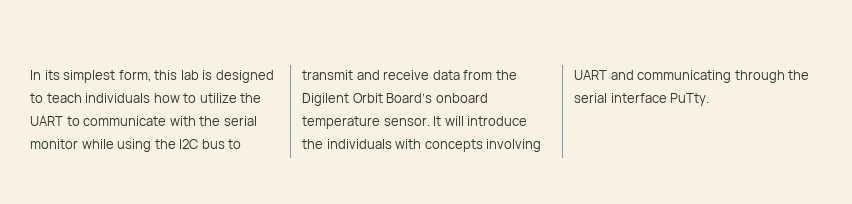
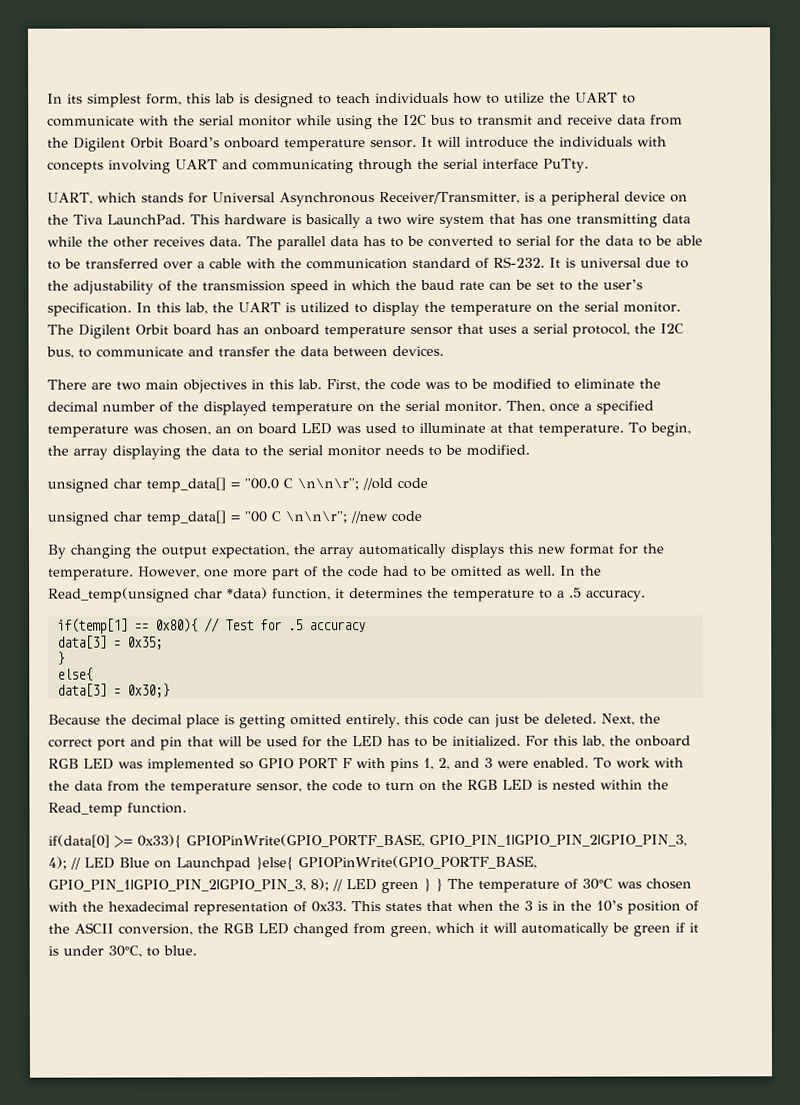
+ UART, which stands for Universal Asynchronous Receiver/Transmitter, is a peripheral device on the Tiva LaunchPad. This hardware is basically a two wire system that has one transmitting data while the other receives data. The parallel data has to be converted to serial for the data to be able to be transferred over a cable with the communication standard of RS-232. It is universal due to the adjustability of the transmission speed in which the baud rate can be set to the user’s specification. In this lab, the UART is utilized to display the temperature on the serial monitor. The Digilent Orbit board has an onboard temperature sensor that uses a serial protocol, the I2C bus, to communicate and transfer the data between devices.
+ There are two main objectives in this lab. First, the code was to be modified to eliminate the decimal number of the displayed temperature on the serial monitor. Then, once a specified temperature was chosen, an on board LED was used to illuminate at that temperature. To begin, the array displaying the data to the serial monitor needs to be modified.
+ unsigned char temp_data[] = "00.0 C \n\n\r"; //old code
+ unsigned char temp_data[] = "00 C \n\n\r"; //new code
+ By changing the output expectation, the array automatically displays this new format for the temperature. However, one more part of the code had to be omitted as well. In the Read_temp(unsigned char *data) function, it determines the temperature to a .5 accuracy.
+ if(temp[1] == 0x80){ // Test for .5 accuracy
+ data[3] = 0x35;
+ }
+ else{
+ data[3] = 0x30;}
+ Because the decimal place is getting omitted entirely, this code can just be deleted. Next, the correct port and pin that will be used for the LED has to be initialized. For this lab, the onboard RGB LED was implemented so GPIO PORT F with pins 1, 2, and 3 were enabled. To work with the data from the temperature sensor, the code to turn on the RGB LED is nested within the Read_temp function.
+ if(data[0] >= 0x33){ GPIOPinWrite(GPIO_PORTF_BASE, GPIO_PIN_1|GPIO_PIN_2|GPIO_PIN_3, 4); // LED Blue on Launchpad }else{ GPIOPinWrite(GPIO_PORTF_BASE, GPIO_PIN_1|GPIO_PIN_2|GPIO_PIN_3, 8); // LED green } } The temperature of 30°C was chosen with the hexadecimal representation of 0x33. This states that when the 3 is in the 10’s position of the ASCII conversion, the RGB LED changed from green, which it will automatically be green if it is under 30°C, to blue.

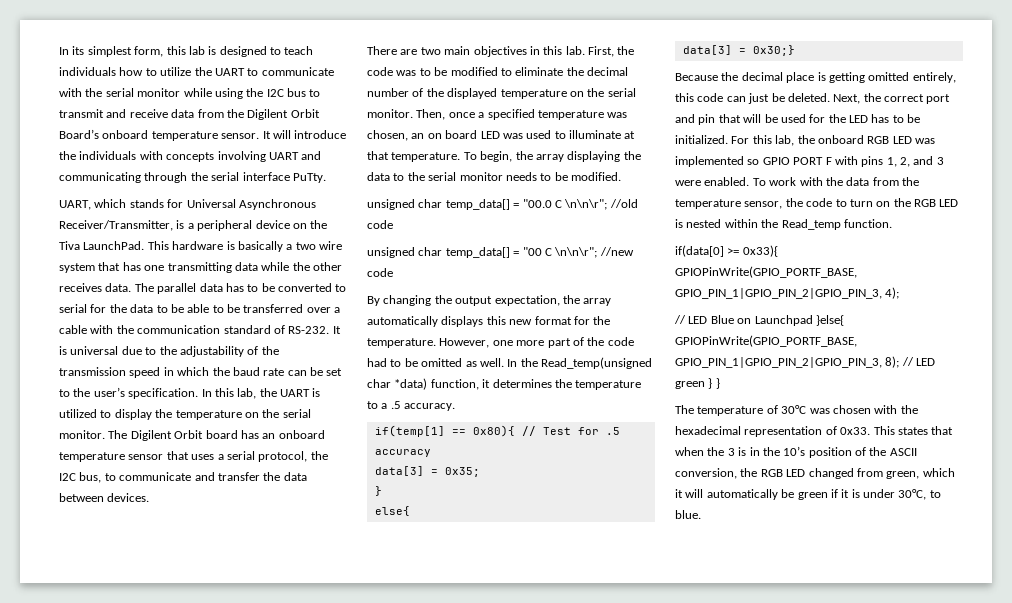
- if(data[0] >= 0x33){ GPIOPinWrite(GPIO_PORTF_BASE, GPIO_PIN_1|GPIO_PIN_2|GPIO_PIN_3, 4); // LED Blue on Launchpad }else{ GPIOPinWrite(GPIO_PORTF_BASE, GPIO_PIN_1|GPIO_PIN_2|GPIO_PIN_3, 8); // LED green } } The temperature of 30°C was chosen with the hexadecimal representation of 0x33.
+ if(data[0] >= 0x33){ GPIOPinWrite(GPIO_PORTF_BASE, GPIO_PIN_1|GPIO_PIN_2|GPIO_PIN_3, 4);
+ // LED Blue on Launchpad }else{ GPIOPinWrite(GPIO_PORTF_BASE, GPIO_PIN_1|GPIO_PIN_2|GPIO_PIN_3, 8); // LED green } }
+ The temperature of 30°C was chosen with the hexadecimal representation of 0x33.

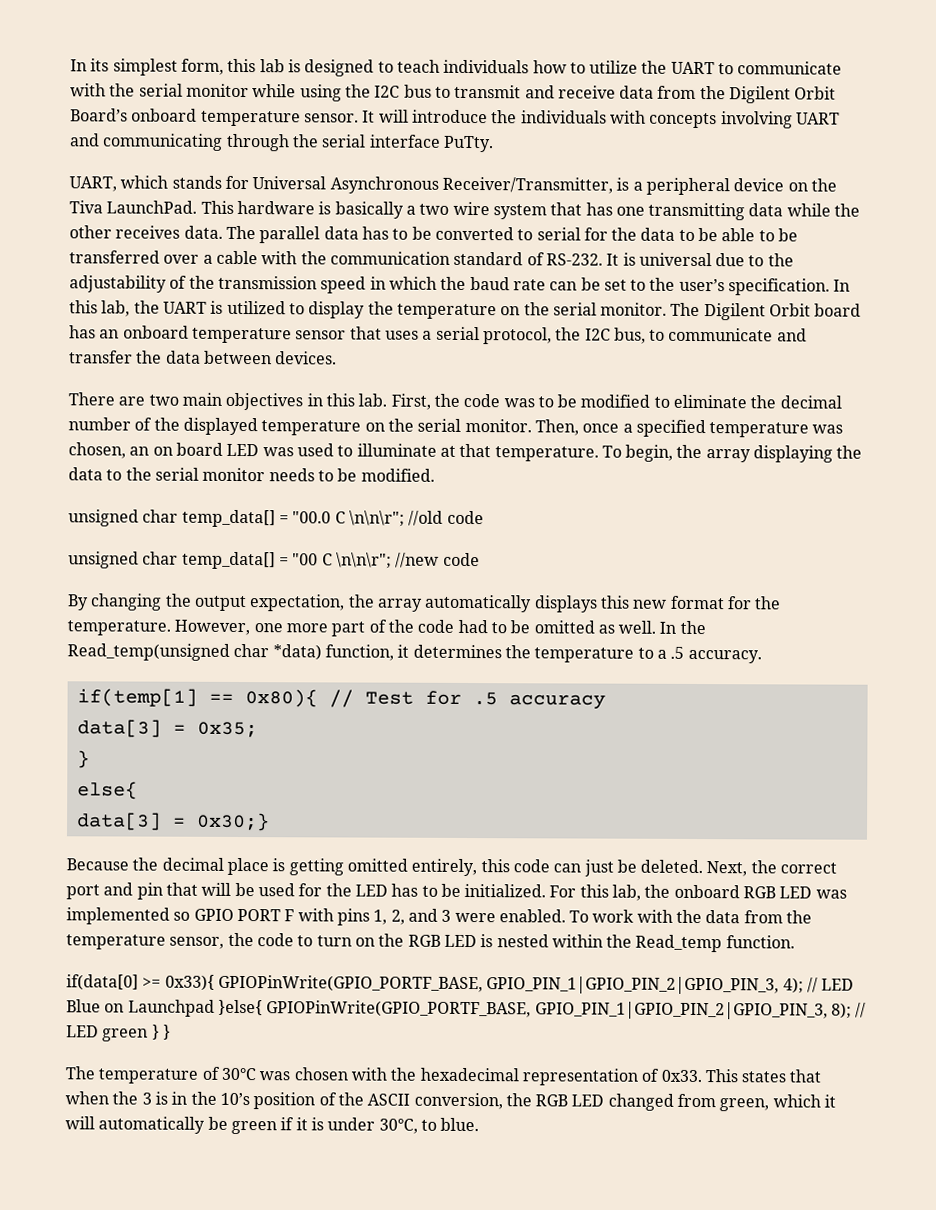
- if(data[0] >= 0x33){ GPIOPinWrite(GPIO_PORTF_BASE, GPIO_PIN_1|GPIO_PIN_2|GPIO_PIN_3, 4);
- // LED Blue on Launchpad }else{ GPIOPinWrite(GPIO_PORTF_BASE, GPIO_PIN_1|GPIO_PIN_2|GPIO_PIN_3, 8); // LED green } }
+ if(data[0] >= 0x33){ GPIOPinWrite(GPIO_PORTF_BASE, GPIO_PIN_1|GPIO_PIN_2|GPIO_PIN_3, 4); // LED Blue on Launchpad }else{ GPIOPinWrite(GPIO_PORTF_BASE, GPIO_PIN_1|GPIO_PIN_2|GPIO_PIN_3, 8); // LED green } }

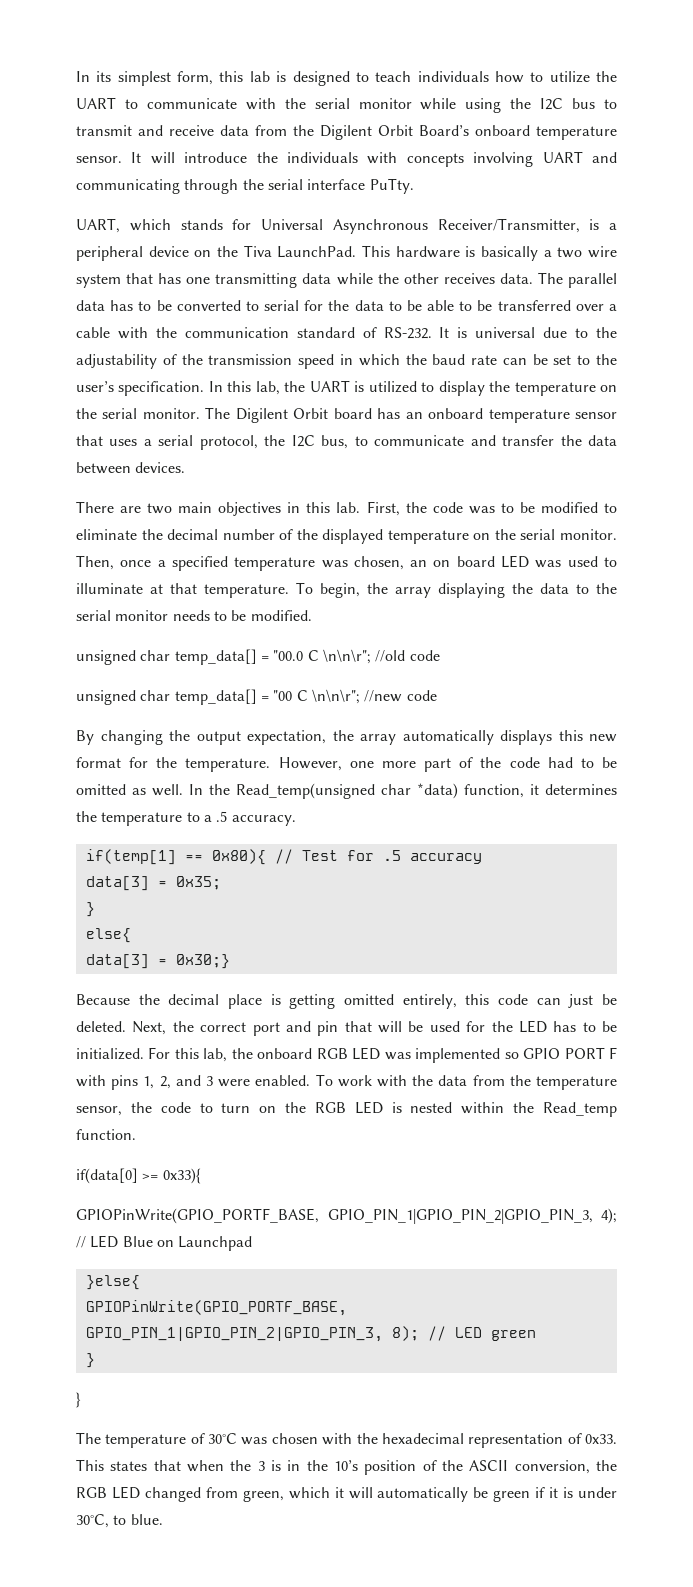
- if(data[0] >= 0x33){ GPIOPinWrite(GPIO_PORTF_BASE, GPIO_PIN_1|GPIO_PIN_2|GPIO_PIN_3, 4); // LED Blue on Launchpad }else{ GPIOPinWrite(GPIO_PORTF_BASE, GPIO_PIN_1|GPIO_PIN_2|GPIO_PIN_3, 8); // LED green } }
+ if(data[0] >= 0x33){
+ GPIOPinWrite(GPIO_PORTF_BASE, GPIO_PIN_1|GPIO_PIN_2|GPIO_PIN_3, 4); // LED Blue on Launchpad
+ }else{
+ GPIOPinWrite(GPIO_PORTF_BASE, GPIO_PIN_1|GPIO_PIN_2|GPIO_PIN_3, 8); // LED green
+ }
+ }

